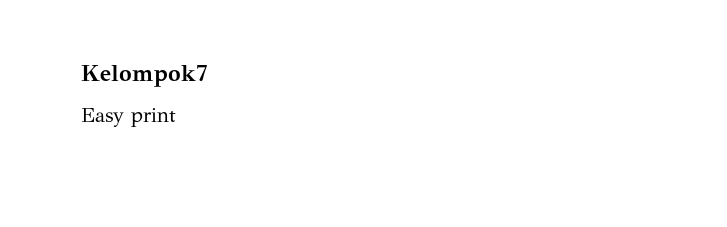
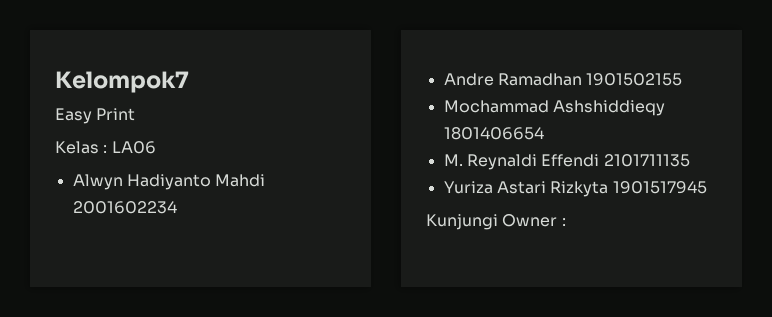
- Easy print
+ Easy Print
+ Kelas : LA06
+ Alwyn Hadiyanto Mahdi 2001602234
+ Andre Ramadhan 1901502155
+ Mochammad Ashshiddieqy 1801406654
+ M. Reynaldi Effendi 2101711135
+ Yuriza Astari Rizkyta 1901517945
+ Kunjungi Owner :

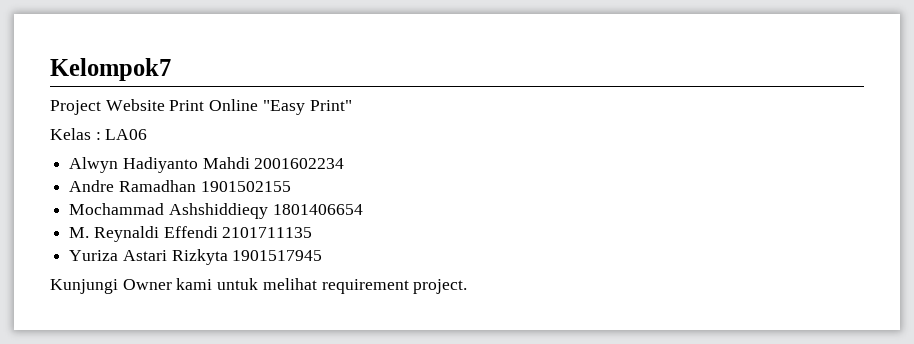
- Easy Print
+ Project Website Print Online "Easy Print"
- Kunjungi Owner :
+ Kunjungi Owner kami untuk melihat requirement project.

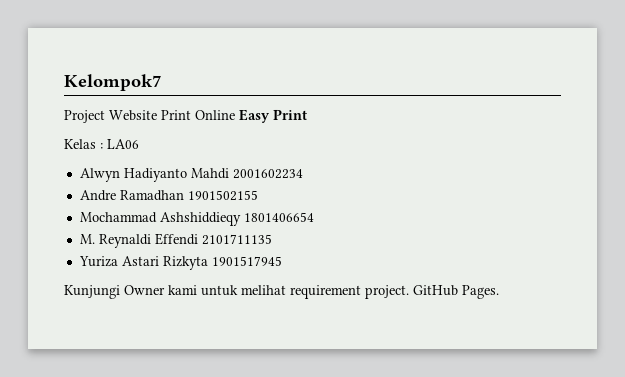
- Project Website Print Online "Easy Print"
+ Project Website Print Online Easy Print
+ GitHub Pages.

